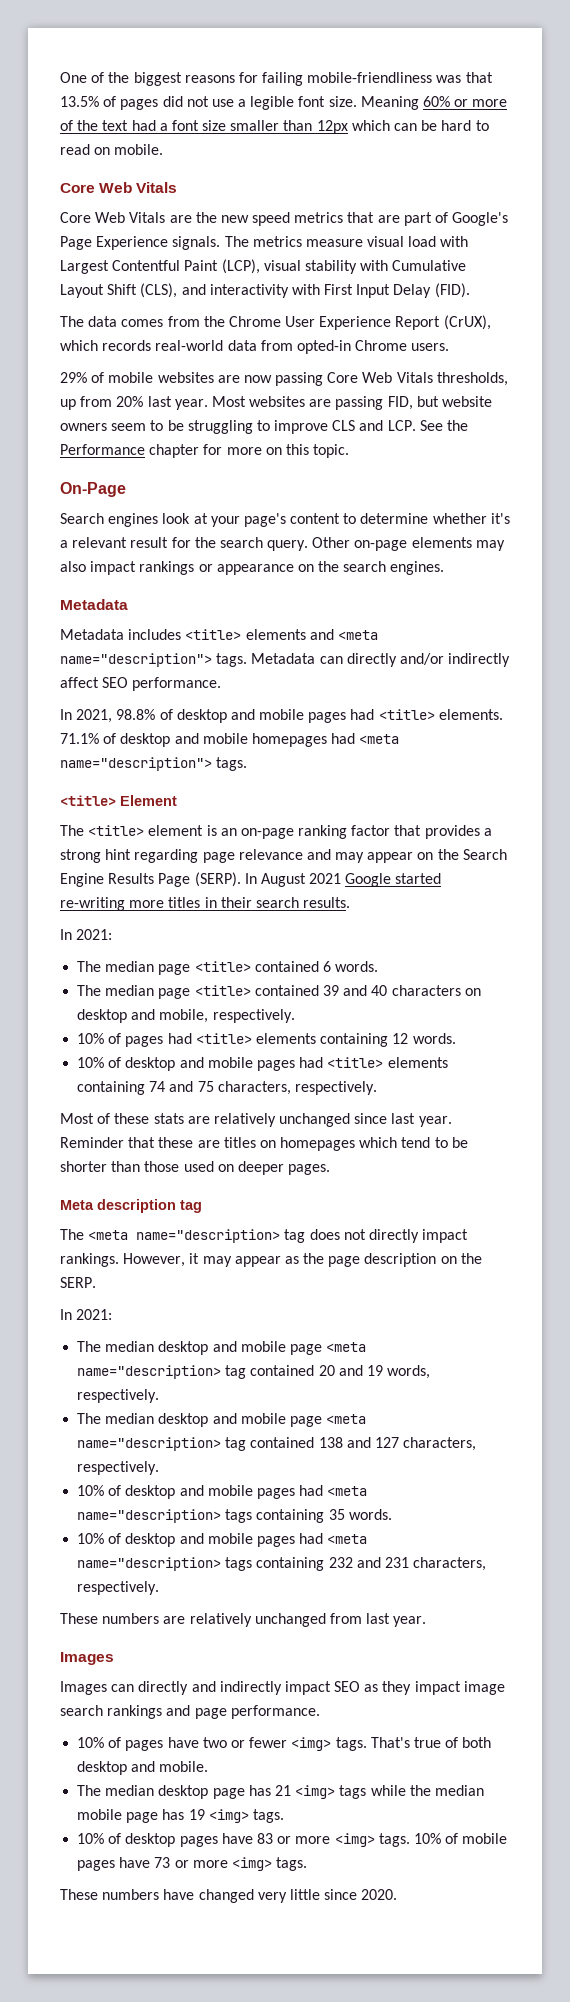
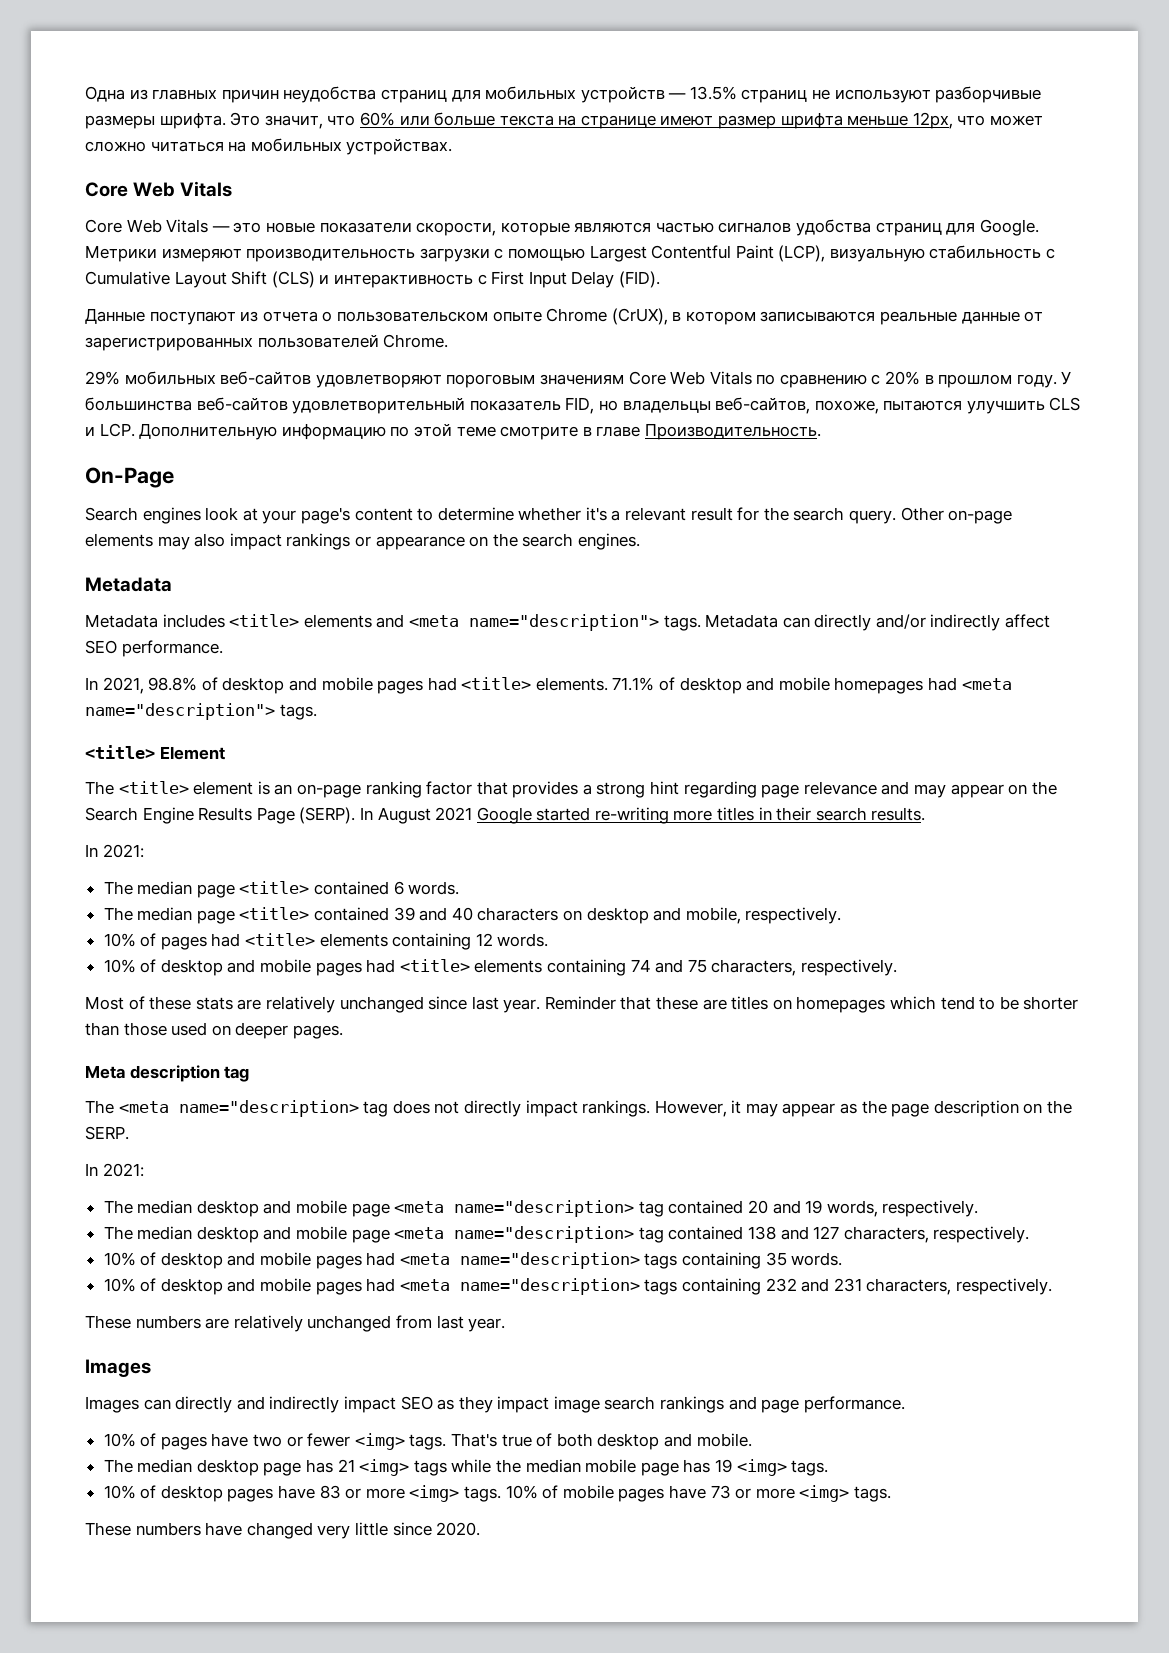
- One of the biggest reasons for failing mobile-friendliness was that 13.5% of pages did not use a legible font size. Meaning 60% or more of the text had a font size smaller than 12px which can be hard to read on mobile.
+ Одна из главных причин неудобства страниц для мобильных устройств — 13.5% страниц не используют разборчивые размеры шрифта. Это значит, что 60% или больше текста на странице имеют размер шрифта меньше 12px, что может сложно читаться на мобильных устройствах.
- Core Web Vitals are the new speed metrics that are part of Google's Page Experience signals. The metrics measure visual load with Largest Contentful Paint (LCP), visual stability with Cumulative Layout Shift (CLS), and interactivity with First Input Delay (FID).
- The data comes from the Chrome User Experience Report (CrUX), which records real-world data from opted-in Chrome users.
- 29% of mobile websites are now passing Core Web Vitals thresholds, up from 20% last year. Most websites are passing FID, but website owners seem to be struggling to improve CLS and LCP. See the Performance chapter for more on this topic.
+ Core Web Vitals — это новые показатели скорости, которые являются частью сигналов удобства страниц для Google. Метрики измеряют производительность загрузки с помощью Largest Contentful Paint (LCP), визуальную стабильность с Cumulative Layout Shift (CLS) и интерактивность с First Input Delay (FID).
+ Данные поступают из отчета о пользовательском опыте Chrome (CrUX), в котором записываются реальные данные от зарегистрированных пользователей Chrome.
+ 29% мобильных веб-сайтов удовлетворяют пороговым значениям Core Web Vitals по сравнению с 20% в прошлом году. У большинства веб-сайтов удовлетворительный показатель FID, но владельцы веб-сайтов, похоже, пытаются улучшить CLS и LCP. Дополнительную информацию по этой теме смотрите в главе Производительность.

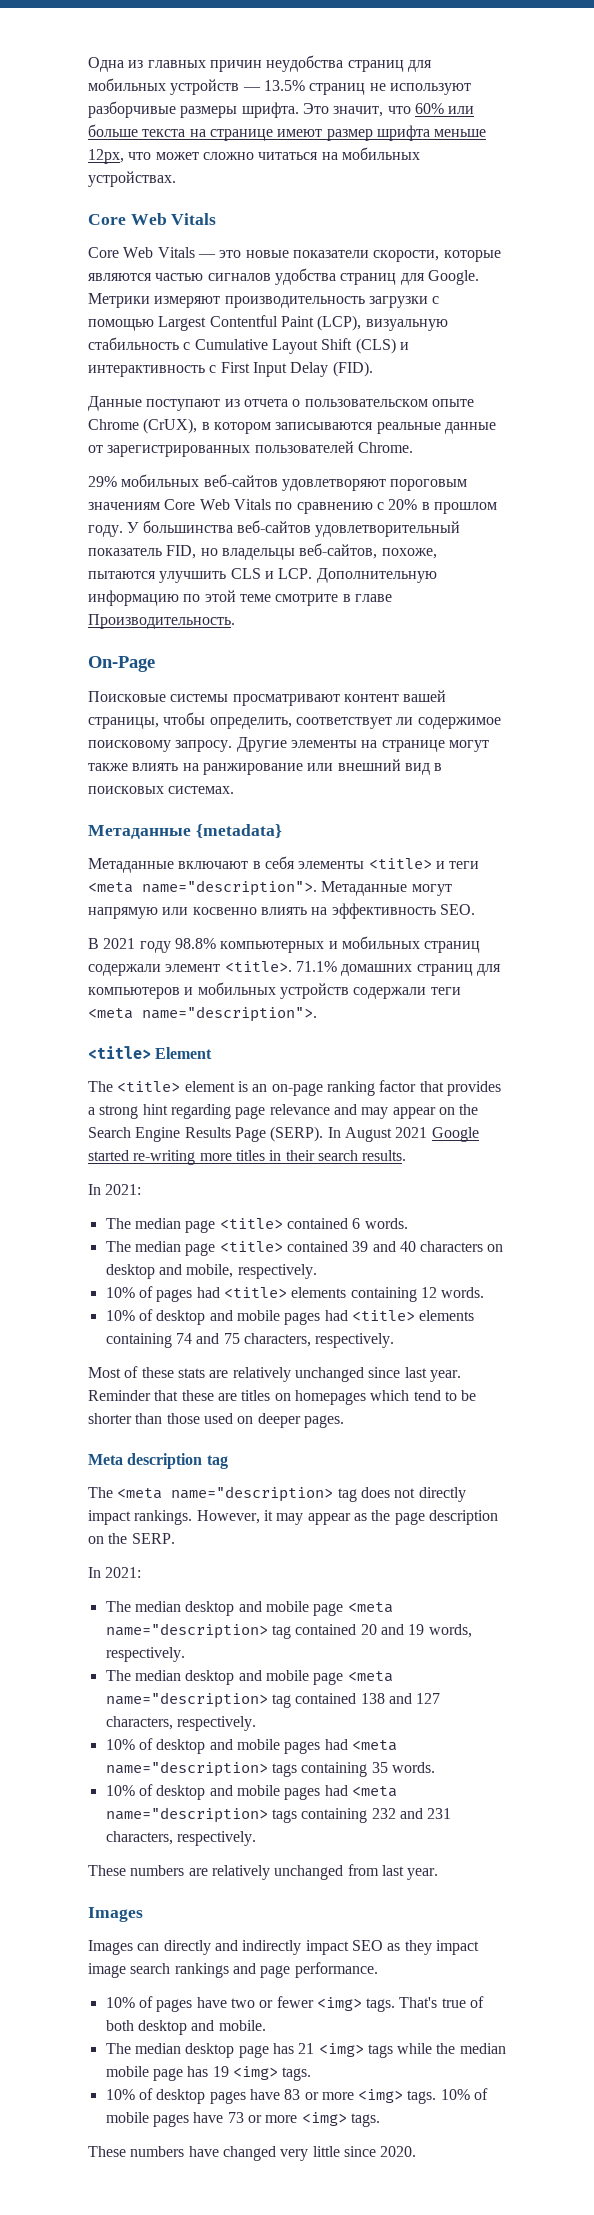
- Search engines look at your page's content to determine whether it's a relevant result for the search query. Other on-page elements may also impact rankings or appearance on the search engines.
- Metadata
- Metadata includes <title> elements and <meta name="description"> tags. Metadata can directly and/or indirectly affect SEO performance.
- In 2021, 98.8% of desktop and mobile pages had <title> elements. 71.1% of desktop and mobile homepages had <meta name="description"> tags.
+ Поисковые системы просматривают контент вашей страницы, чтобы определить, соответствует ли содержимое поисковому запросу. Другие элементы на странице могут также влиять на ранжирование или внешний вид в поисковых системах.
+ Метаданные {metadata}
+ Метаданные включают в себя элементы <title> и теги <meta name="description">. Метаданные могут напрямую или косвенно влиять на эффективность SEO.
+ В 2021 году 98.8% компьютерных и мобильных страниц содержали элемент <title>. 71.1% домашних страниц для компьютеров и мобильных устройств содержали теги <meta name="description">.

